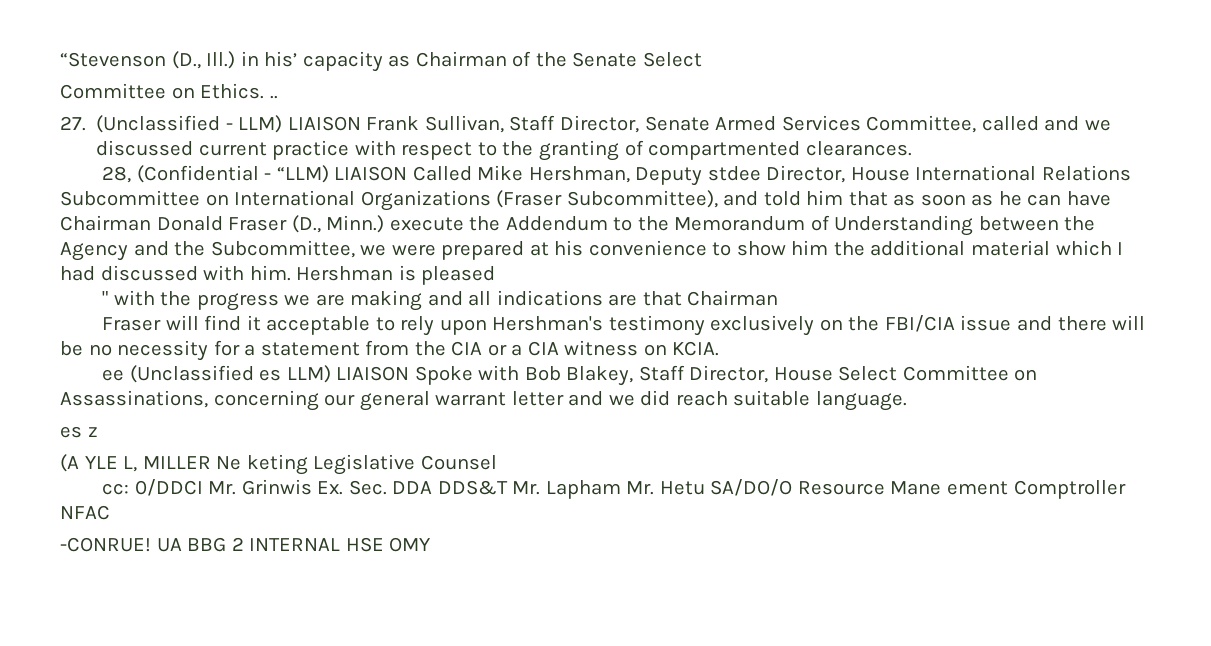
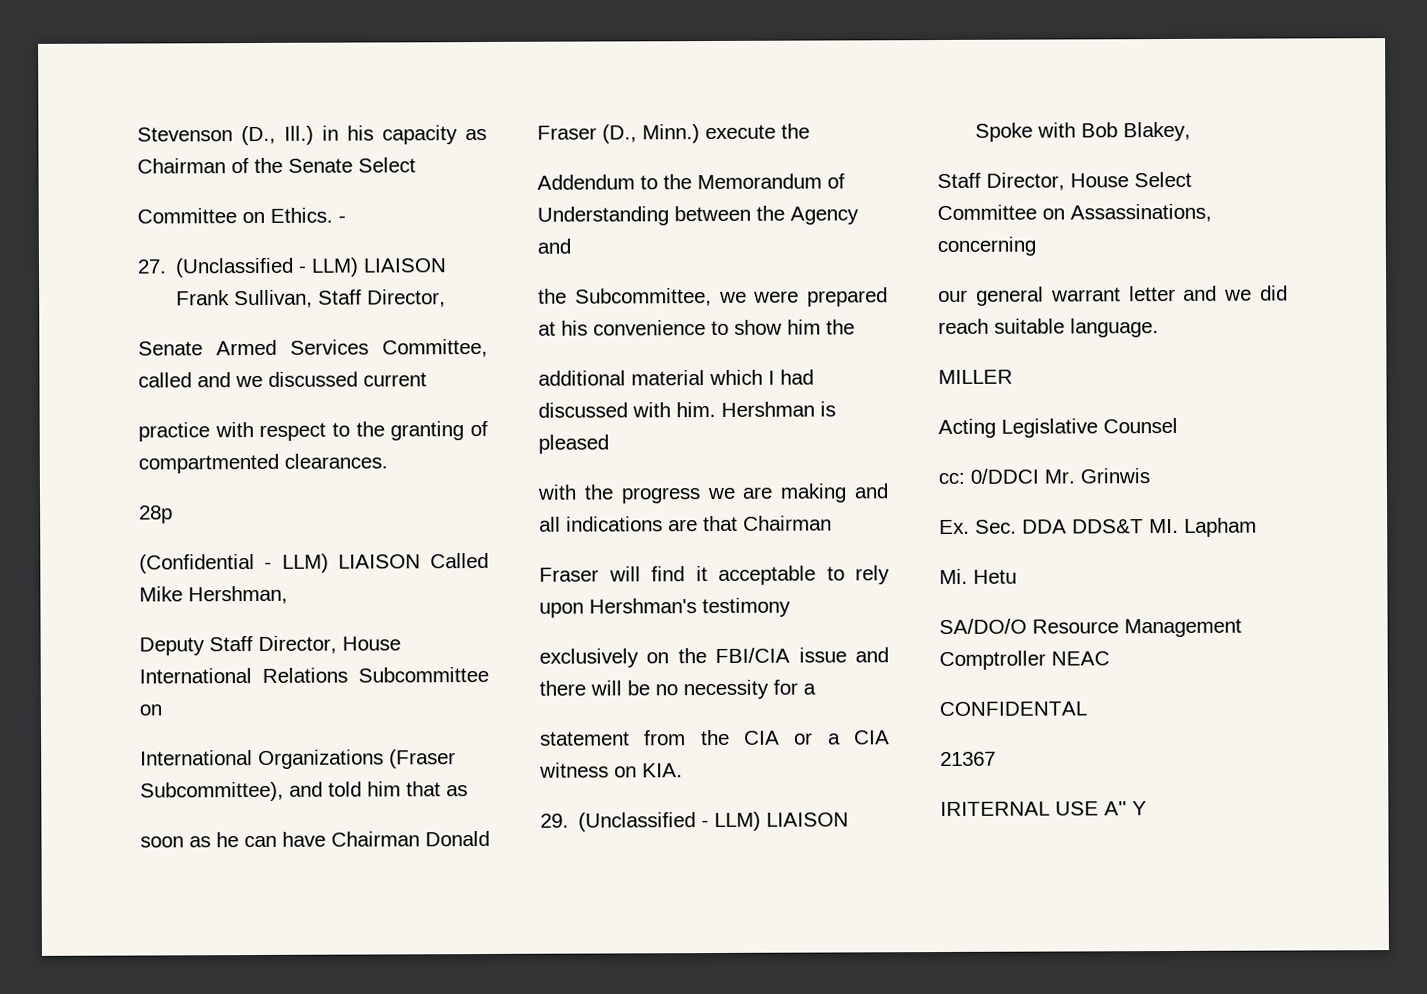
- “Stevenson (D., Ill.) in his’ capacity as Chairman of the Senate Select
+ Stevenson (D., Ill.) in his capacity as Chairman of the Senate Select
- Committee on Ethics. ..
+ Committee on Ethics. -
- 27. (Unclassified - LLM) LIAISON Frank Sullivan, Staff Director, Senate Armed Services Committee, called and we discussed current practice with respect to the granting of compartmented clearances.
+ 27. (Unclassified - LLM) LIAISON Frank Sullivan, Staff Director,
+ Senate Armed Services Committee, called and we discussed current
+ practice with respect to the granting of compartmented clearances.
- 28, (Confidential - “LLM) LIAISON Called Mike Hershman, Deputy stdee Director, House International Relations Subcommittee on International Organizations (Fraser Subcommittee), and told him that as soon as he can have Chairman Donald Fraser (D., Minn.) execute the Addendum to the Memorandum of Understanding between the Agency and the Subcommittee, we were prepared at his convenience to show him the additional material which I had discussed with him.
+ 28p
+ (Confidential - LLM) LIAISON Called Mike Hershman,
+ Deputy Staff Director, House International Relations Subcommittee on
+ International Organizations (Fraser Subcommittee), and told him that as
+ soon as he can have Chairman Donald Fraser (D., Minn.) execute the
+ Addendum to the Memorandum of Understanding between the Agency and
+ the Subcommittee, we were prepared at his convenience to show him the
+ additional material which I had discussed with him.
- " with the progress we are making and all indications are that Chairman
+ with the progress we are making and all indications are that Chairman
- Fraser will find it acceptable to rely upon Hershman's testimony exclusively on the FBI/CIA issue and there will be no necessity for a statement from the CIA or a CIA witness on KCIA.
- ee (Unclassified es LLM) LIAISON Spoke with Bob Blakey, Staff Director, House Select Committee on Assassinations, concerning our general warrant letter and we did reach suitable language.
+ Fraser will find it acceptable to rely upon Hershman's testimony
+ exclusively on the FBI/CIA issue and there will be no necessity for a
+ statement from the CIA or a CIA witness on KIA.
+ 29. (Unclassified - LLM) LIAISON Spoke with Bob Blakey,
+ Staff Director, House Select Committee on Assassinations, concerning
+ our general warrant letter and we did reach suitable language.
- es z
- (A YLE L, MILLER Ne keting Legislative Counsel
+ MILLER
+ Acting Legislative Counsel
- cc: 0/DDCI Mr. Grinwis Ex. Sec. DDA DDS&T Mr. Lapham Mr. Hetu SA/DO/O Resource Mane ement Comptroller NFAC
- -CONRUE! UA BBG 2 INTERNAL HSE OMY
+ cc: 0/DDCI Mr. Grinwis
+ Ex. Sec. DDA DDS&T MI. Lapham
+ Mi. Hetu
+ SA/DO/O Resource Management Comptroller NEAC
+ CONFIDENTAL
+ 21367
+ IRITERNAL USE A'' Y

